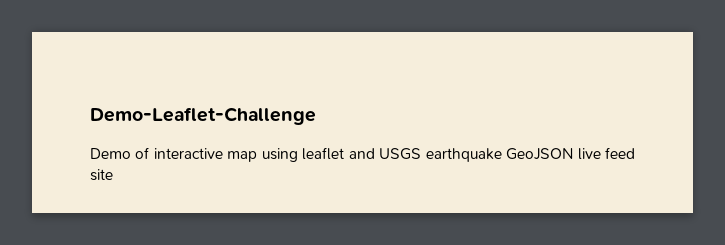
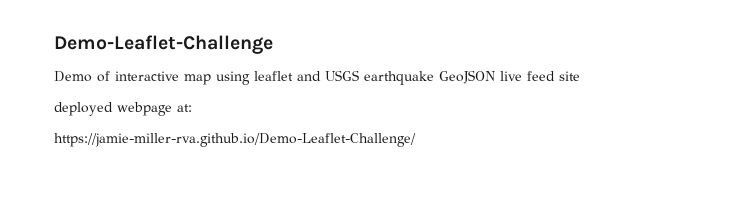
+ deployed webpage at:
+ https://jamie-miller-rva.github.io/Demo-Leaflet-Challenge/

